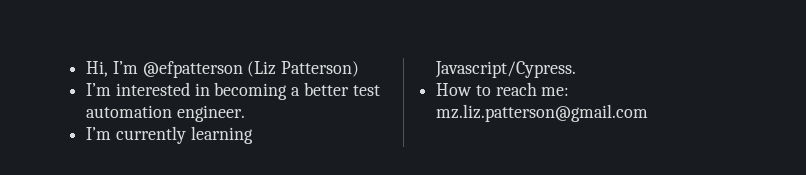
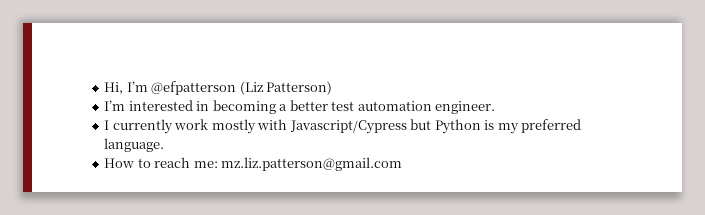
- I’m currently learning Javascript/Cypress.
+ I currently work mostly with Javascript/Cypress but Python is my preferred language.

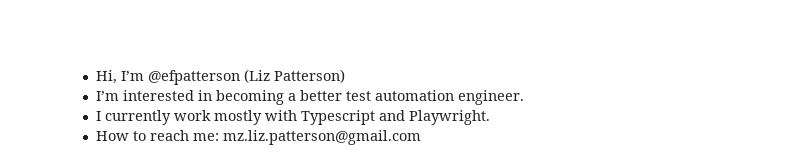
- I currently work mostly with Javascript/Cypress but Python is my preferred language.
+ I currently work mostly with Typescript and Playwright.

